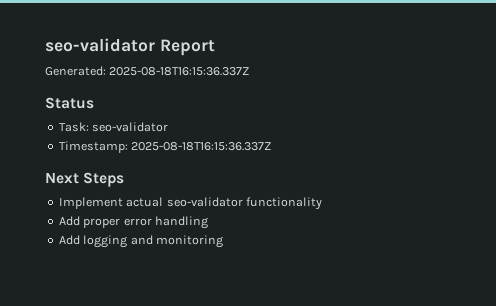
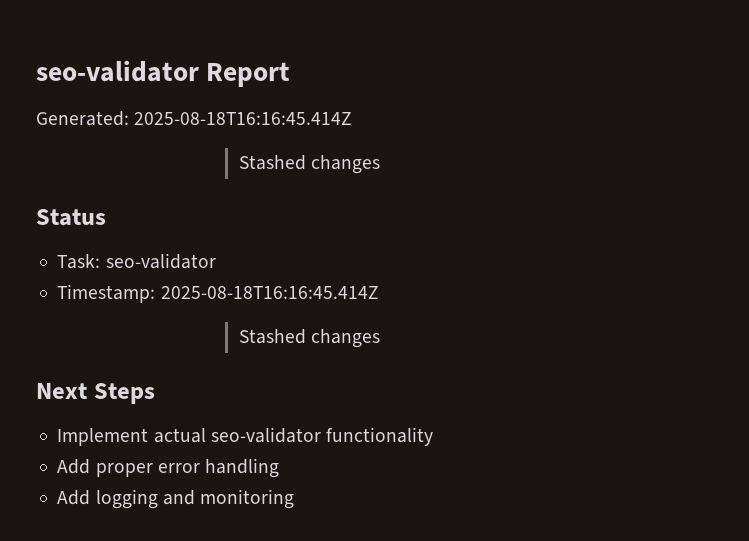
- Generated: 2025-08-18T16:15:36.337Z
+ Generated: 2025-08-18T16:16:45.414Z
+ Stashed changes
- Timestamp: 2025-08-18T16:15:36.337Z
+ Timestamp: 2025-08-18T16:16:45.414Z
+ Stashed changes

